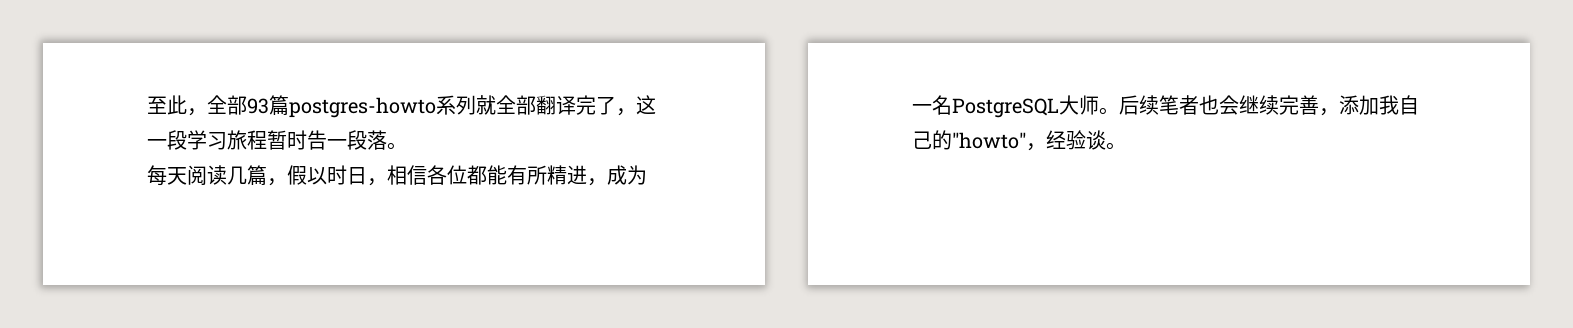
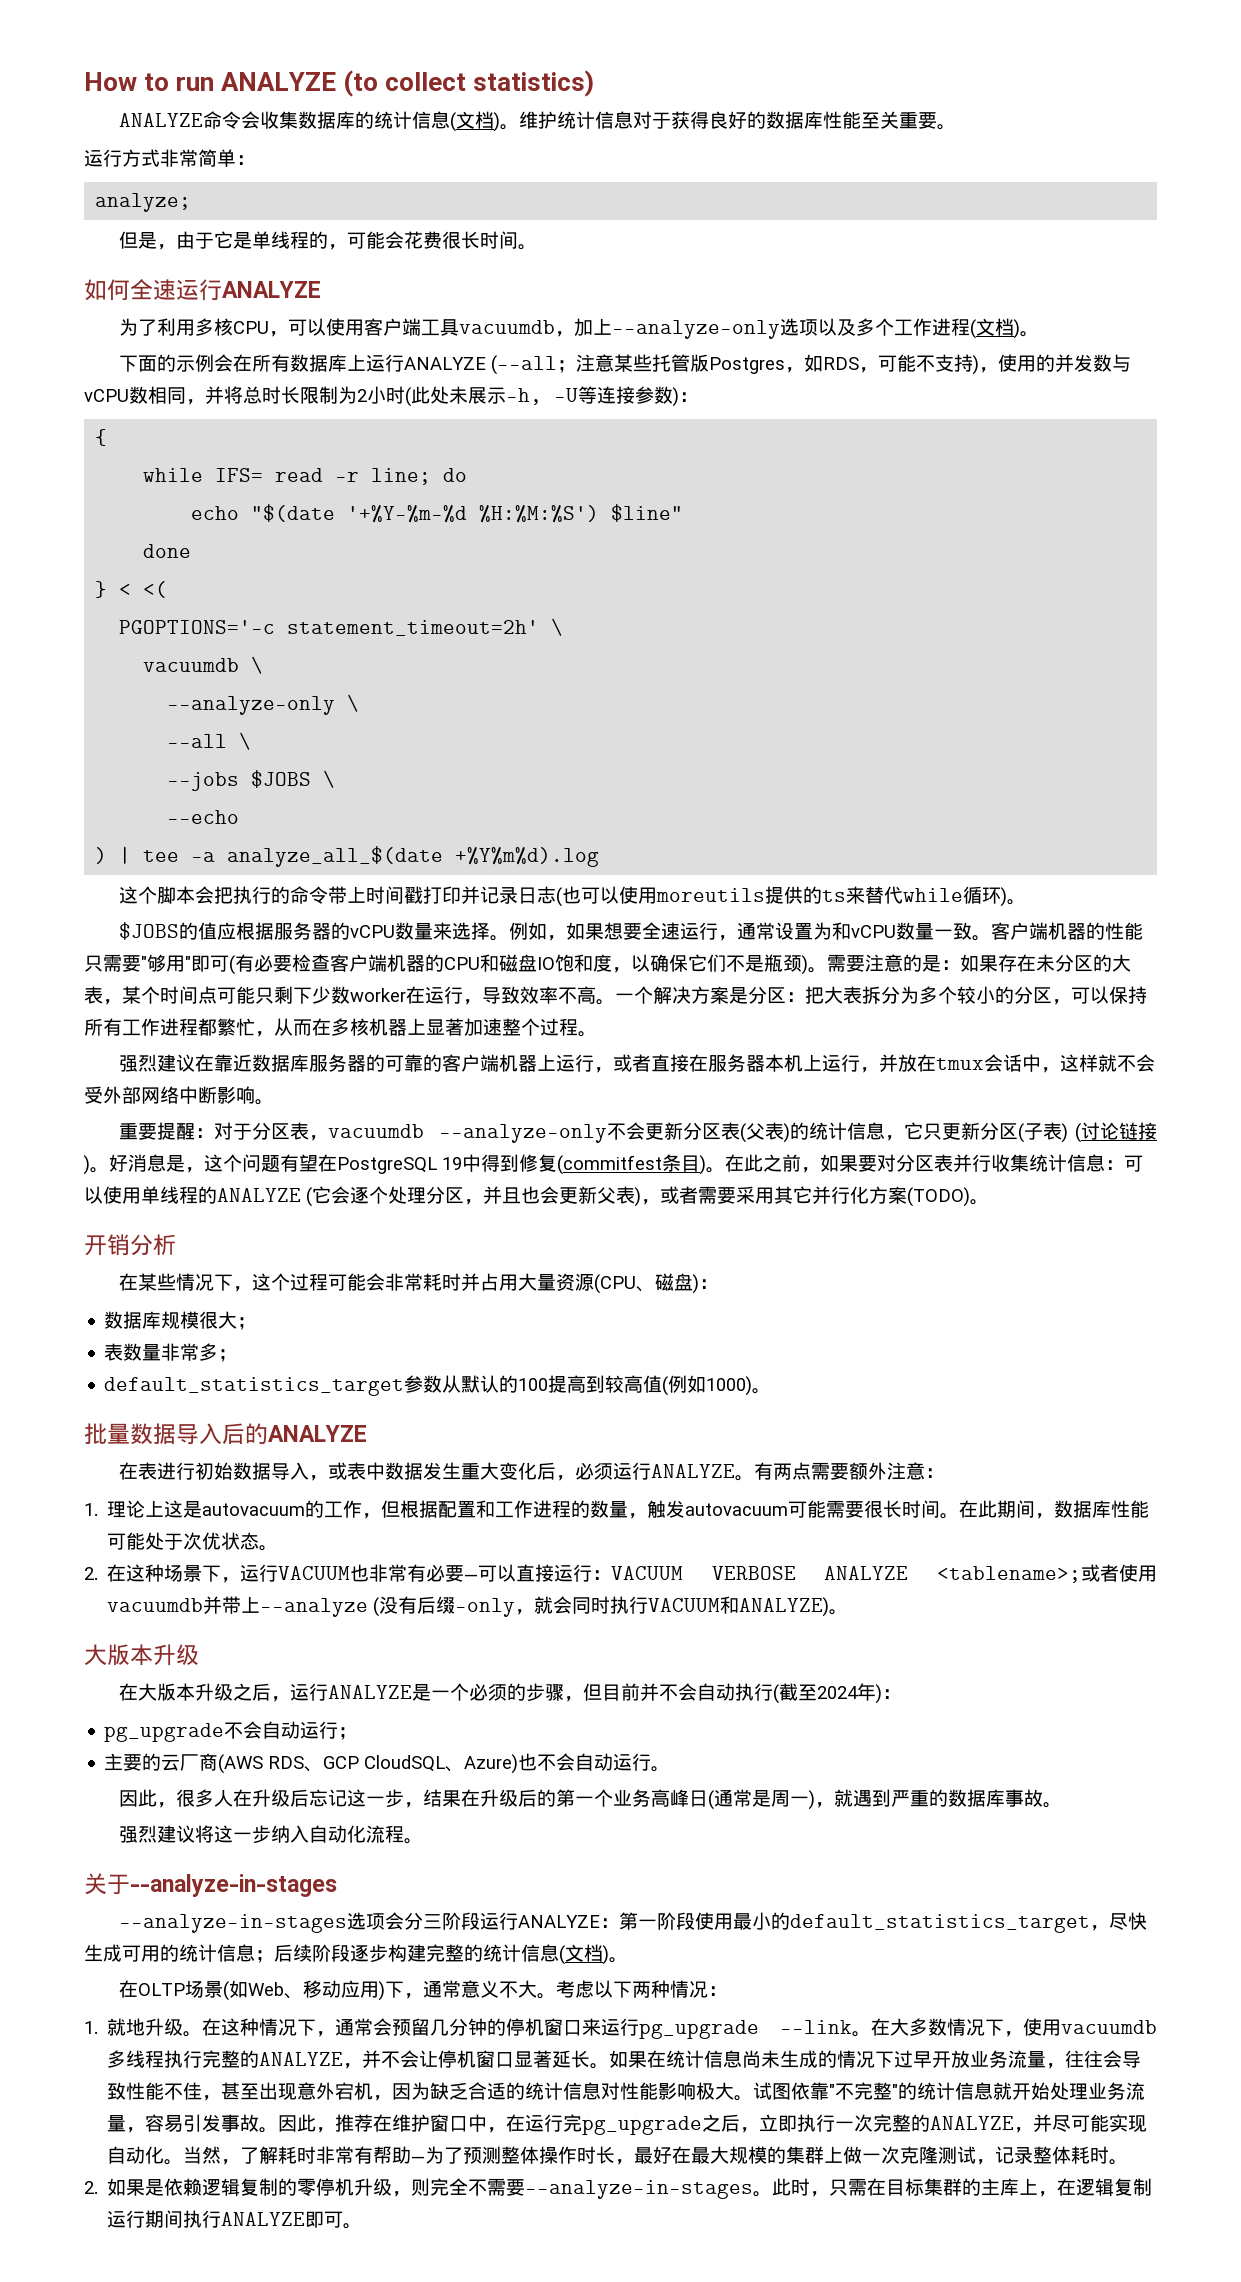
- 至此，全部93篇postgres-howto系列就全部翻译完了，这一段学习旅程暂时告一段落。
- 每天阅读几篇，假以时日，相信各位都能有所精进，成为一名PostgreSQL大师。后续笔者也会继续完善，添加我自己的"howto"，经验谈。
+ How to run ANALYZE (to collect statistics)
+ ANALYZE命令会收集数据库的统计信息(文档)。维护统计信息对于获得良好的数据库性能至关重要。
+ 运行方式非常简单：
+ analyze;
+ 但是，由于它是单线程的，可能会花费很长时间。
+ 如何全速运行ANALYZE
+ 为了利用多核CPU，可以使用客户端工具vacuumdb，加上--analyze-only选项以及多个工作进程(文档)。
+ 下面的示例会在所有数据库上运行ANALYZE (--all；注意某些托管版Postgres，如RDS，可能不支持)，使用的并发数与vCPU数相同，并将总时长限制为2小时(此处未展示-h, -U等连接参数)：
+ {
+ while IFS= read -r line; do
+ echo "$(date '+%Y-%m-%d %H:%M:%S') $line"
+ done
+ } < <(
+ PGOPTIONS='-c statement_timeout=2h' \
+ vacuumdb \
+ --analyze-only \
+ --all \
+ --jobs $JOBS \
+ --echo
+ ) | tee -a analyze_all_$(date +%Y%m%d).log
+ 这个脚本会把执行的命令带上时间戳打印并记录日志(也可以使用moreutils提供的ts来替代while循环)。
+ $JOBS的值应根据服务器的vCPU数量来选择。例如，如果想要全速运行，通常设置为和vCPU数量一致。客户端机器的性能只需要"够用"即可(有必要检查客户端机器的CPU和磁盘IO饱和度，以确保它们不是瓶颈)。需要注意的是：如果存在未分区的大表，某个时间点可能只剩下少数worker在运行，导致效率不高。一个解决方案是分区：把大表拆分为多个较小的分区，可以保持所有工作进程都繁忙，从而在多核机器上显著加速整个过程。
+ 强烈建议在靠近数据库服务器的可靠的客户端机器上运行，或者直接在服务器本机上运行，并放在tmux会话中，这样就不会受外部网络中断影响。
+ 重要提醒：对于分区表，vacuumdb --analyze-only不会更新分区表(父表)的统计信息，它只更新分区(子表) (讨论链接)。好消息是，这个问题有望在PostgreSQL 19中得到修复(commitfest条目)。在此之前，如果要对分区表并行收集统计信息：可以使用单线程的ANALYZE (它会逐个处理分区，并且也会更新父表)，或者需要采用其它并行化方案(TODO)。
+ 开销分析
+ 在某些情况下，这个过程可能会非常耗时并占用大量资源(CPU、磁盘)：
+ 数据库规模很大；
+ 表数量非常多；
+ default_statistics_target参数从默认的100提高到较高值(例如1000)。
+ 批量数据导入后的ANALYZE
+ 在表进行初始数据导入，或表中数据发生重大变化后，必须运行ANALYZE。有两点需要额外注意：
+ 1.理论上这是autovacuum的工作，但根据配置和工作进程的数量，触发autovacuum可能需要很长时间。在此期间，数据库性能可能处于次优状态。
+ 2.在这种场景下，运行VACUUM也非常有必要—可以直接运行：VACUUM VERBOSE ANALYZE <tablename>;或者使用vacuumdb并带上--analyze (没有后缀-only，就会同时执行VACUUM和ANALYZE)。
+ 大版本升级
+ 在大版本升级之后，运行ANALYZE是一个必须的步骤，但目前并不会自动执行(截至2024年)：
+ pg_upgrade不会自动运行；
+ 主要的云厂商(AWS RDS、GCP CloudSQL、Azure)也不会自动运行。
+ 因此，很多人在升级后忘记这一步，结果在升级后的第一个业务高峰日(通常是周一)，就遇到严重的数据库事故。
+ 强烈建议将这一步纳入自动化流程。
+ 关于--analyze-in-stages
+ --analyze-in-stages选项会分三阶段运行ANALYZE：第一阶段使用最小的default_statistics_target，尽快生成可用的统计信息；后续阶段逐步构建完整的统计信息(文档)。
+ 在OLTP场景(如Web、移动应用)下，通常意义不大。考虑以下两种情况：
+ 1.就地升级。在这种情况下，通常会预留几分钟的停机窗口来运行pg_upgrade --link。在大多数情况下，使用vacuumdb多线程执行完整的ANALYZE，并不会让停机窗口显著延长。如果在统计信息尚未生成的情况下过早开放业务流量，往往会导致性能不佳，甚至出现意外宕机，因为缺乏合适的统计信息对性能影响极大。试图依靠"不完整"的统计信息就开始处理业务流量，容易引发事故。因此，推荐在维护窗口中，在运行完pg_upgrade之后，立即执行一次完整的ANALYZE，并尽可能实现自动化。当然，了解耗时非常有帮助—为了预测整体操作时长，最好在最大规模的集群上做一次克隆测试，记录整体耗时。
+ 2.如果是依赖逻辑复制的零停机升级，则完全不需要--analyze-in-stages。此时，只需在目标集群的主库上，在逻辑复制运行期间执行ANALYZE即可。

